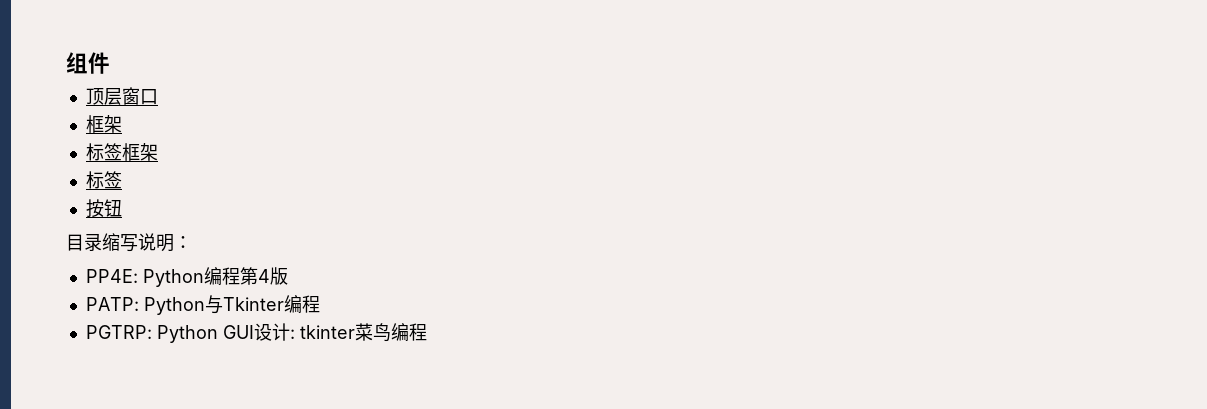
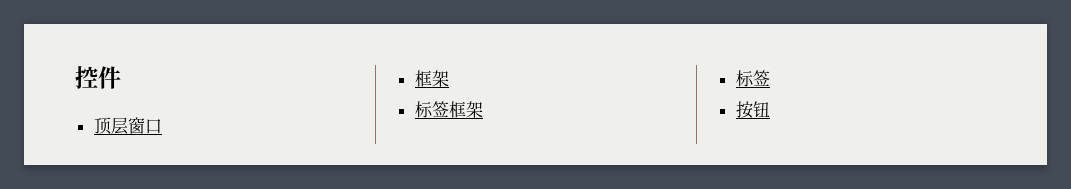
- 组件
+ 控件
- 目录缩写说明：
- PP4E: Python编程第4版
- PATP: Python与Tkinter编程
- PGTRP: Python GUI设计: tkinter菜鸟编程

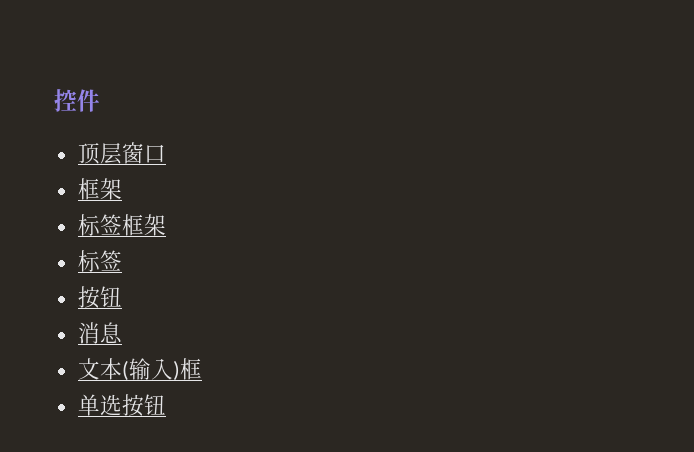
+ 消息
+ 文本(输入)框
+ 单选按钮

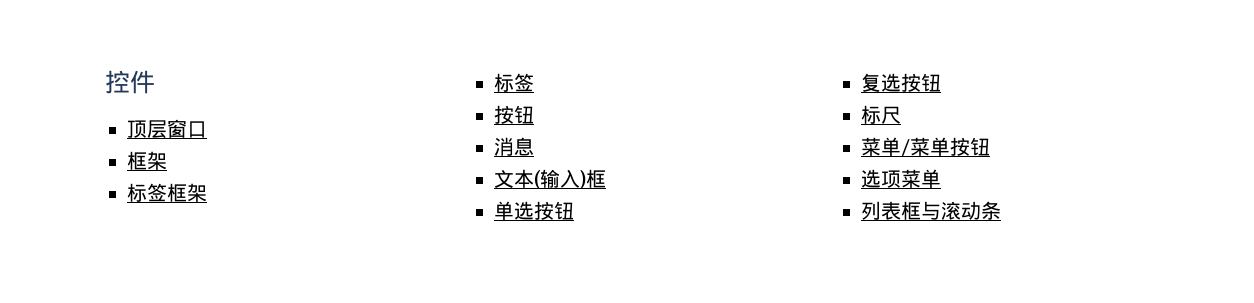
+ 复选按钮
+ 标尺
+ 菜单/菜单按钮
+ 选项菜单
+ 列表框与滚动条

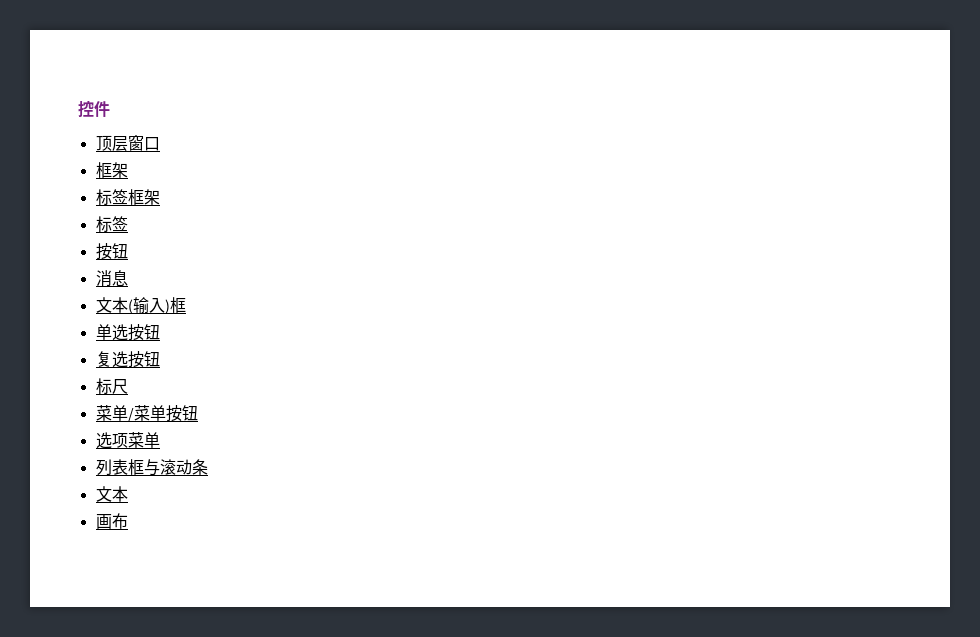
  列表框与滚动条
+ 文本
+ 画布

